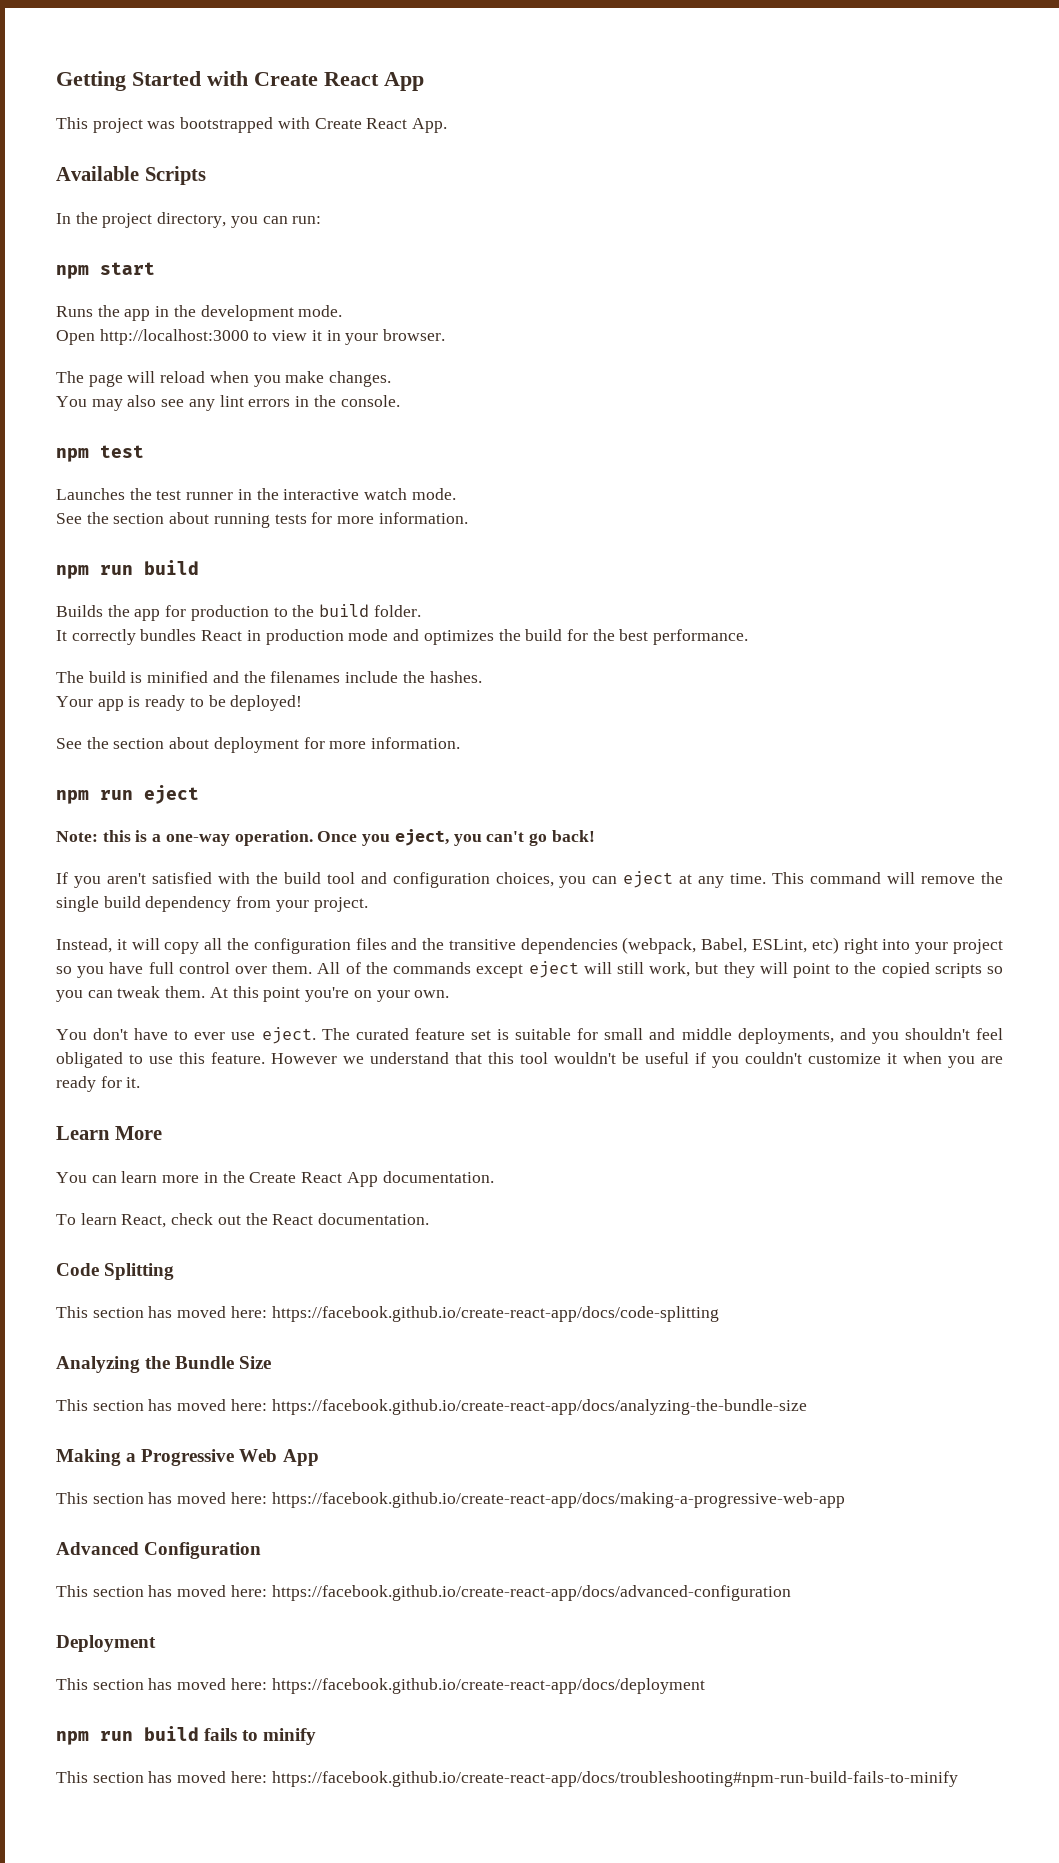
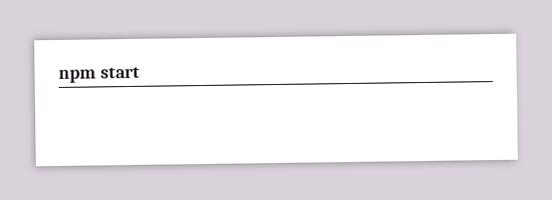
- Getting Started with Create React App
- This project was bootstrapped with Create React App.
- Available Scripts
- In the project directory, you can run:
  npm start
- Runs the app in the development mode.
- Open http://localhost:3000 to view it in your browser.
- The page will reload when you make changes.
- You may also see any lint errors in the console.
- npm test
- Launches the test runner in the interactive watch mode.
- See the section about running tests for more information.
- npm run build
- Builds the app for production to the build folder.
- It correctly bundles React in production mode and optimizes the build for the best performance.
- The build is minified and the filenames include the hashes.
- Your app is ready to be deployed!
- See the section about deployment for more information.
- npm run eject
- Note: this is a one-way operation. Once you eject, you can't go back!
- If you aren't satisfied with the build tool and configuration choices, you can eject at any time. This command will remove the single build dependency from your project.
- Instead, it will copy all the configuration files and the transitive dependencies (webpack, Babel, ESLint, etc) right into your project so you have full control over them. All of the commands except eject will still work, but they will point to the copied scripts so you can tweak them. At this point you're on your own.
- You don't have to ever use eject. The curated feature set is suitable for small and middle deployments, and you shouldn't feel obligated to use this feature. However we understand that this tool wouldn't be useful if you couldn't customize it when you are ready for it.
- Learn More
- You can learn more in the Create React App documentation.
- To learn React, check out the React documentation.
- Code Splitting
- This section has moved here: https://facebook.github.io/create-react-app/docs/code-splitting
- Analyzing the Bundle Size
- This section has moved here: https://facebook.github.io/create-react-app/docs/analyzing-the-bundle-size
- Making a Progressive Web App
- This section has moved here: https://facebook.github.io/create-react-app/docs/making-a-progressive-web-app
- Advanced Configuration
- This section has moved here: https://facebook.github.io/create-react-app/docs/advanced-configuration
- Deployment
- This section has moved here: https://facebook.github.io/create-react-app/docs/deployment
- npm run build fails to minify
- This section has moved here: https://facebook.github.io/create-react-app/docs/troubleshooting#npm-run-build-fails-to-minify

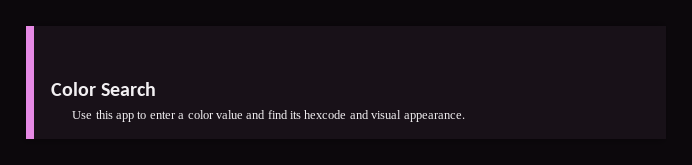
- npm start
+ Color Search
+ Use this app to enter a color value and find its hexcode and visual appearance.

